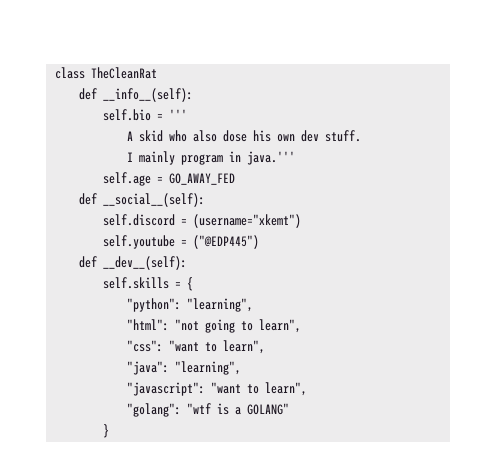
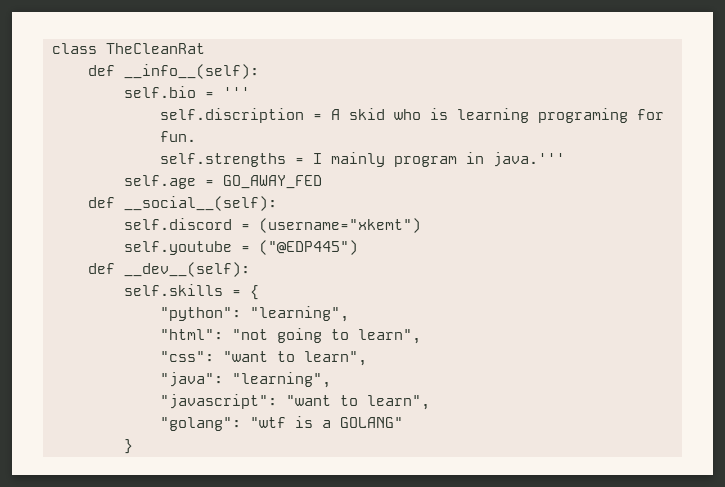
- A skid who also dose his own dev stuff.
- I mainly program in java.'''
+ self.discription = A skid who is learning programing for fun.
+ self.strengths = I mainly program in java.'''

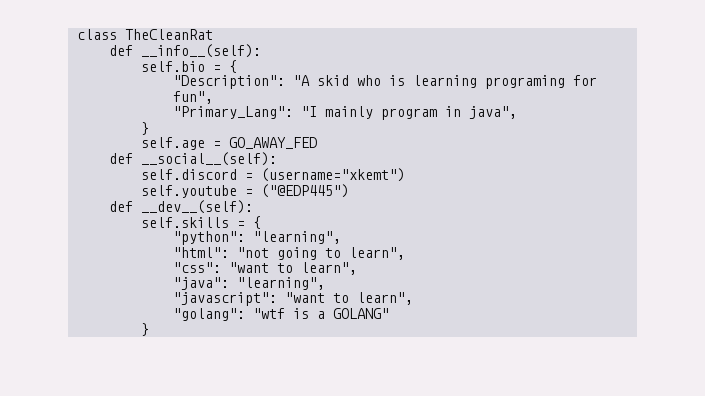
- self.bio = '''
- self.discription = A skid who is learning programing for fun.
- self.strengths = I mainly program in java.'''
+ self.bio = {
+ "Description": "A skid who is learning programing for fun",
+ "Primary_Lang": "I mainly program in java",
+ }

